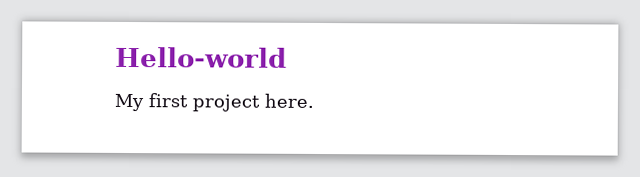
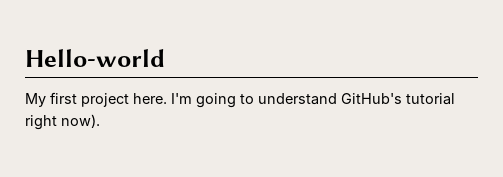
+ I'm going to understand GitHub's tutorial right now).

